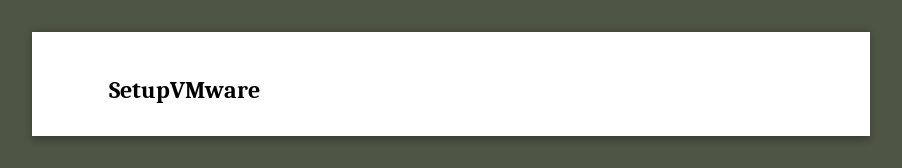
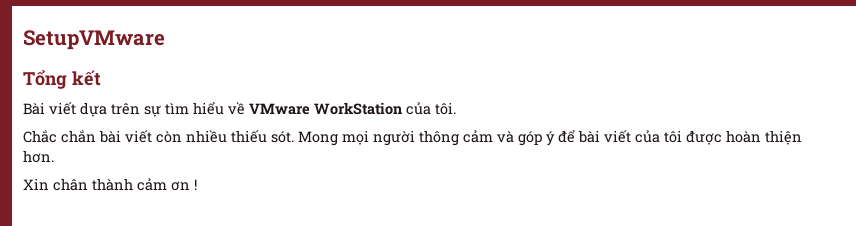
+ Tổng kết
+ Bài viết dựa trên sự tìm hiểu về VMware WorkStation của tôi.
+ Chắc chắn bài viết còn nhiều thiếu sót. Mong mọi người thông cảm và góp ý để bài viết của tôi được hoàn thiện hơn.
+ Xin chân thành cảm ơn !

